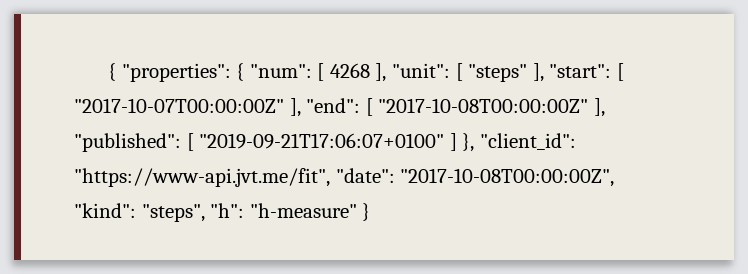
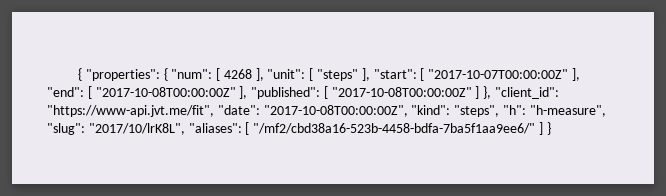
- { "properties": { "num": [ 4268 ], "unit": [ "steps" ], "start": [ "2017-10-07T00:00:00Z" ], "end": [ "2017-10-08T00:00:00Z" ], "published": [ "2019-09-21T17:06:07+0100" ] }, "client_id": "https://www-api.jvt.me/fit", "date": "2017-10-08T00:00:00Z", "kind": "steps", "h": "h-measure" }
+ { "properties": { "num": [ 4268 ], "unit": [ "steps" ], "start": [ "2017-10-07T00:00:00Z" ], "end": [ "2017-10-08T00:00:00Z" ], "published": [ "2017-10-08T00:00:00Z" ] }, "client_id": "https://www-api.jvt.me/fit", "date": "2017-10-08T00:00:00Z", "kind": "steps", "h": "h-measure", "slug": "2017/10/lrK8L", "aliases": [ "/mf2/cbd38a16-523b-4458-bdfa-7ba5f1aa9ee6/" ] }

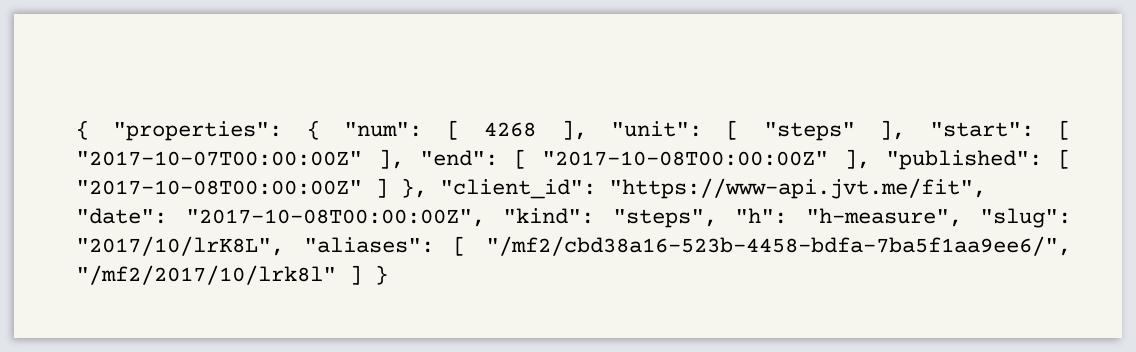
- { "properties": { "num": [ 4268 ], "unit": [ "steps" ], "start": [ "2017-10-07T00:00:00Z" ], "end": [ "2017-10-08T00:00:00Z" ], "published": [ "2017-10-08T00:00:00Z" ] }, "client_id": "https://www-api.jvt.me/fit", "date": "2017-10-08T00:00:00Z", "kind": "steps", "h": "h-measure", "slug": "2017/10/lrK8L", "aliases": [ "/mf2/cbd38a16-523b-4458-bdfa-7ba5f1aa9ee6/" ] }
+ { "properties": { "num": [ 4268 ], "unit": [ "steps" ], "start": [ "2017-10-07T00:00:00Z" ], "end": [ "2017-10-08T00:00:00Z" ], "published": [ "2017-10-08T00:00:00Z" ] }, "client_id": "https://www-api.jvt.me/fit", "date": "2017-10-08T00:00:00Z", "kind": "steps", "h": "h-measure", "slug": "2017/10/lrK8L", "aliases": [ "/mf2/cbd38a16-523b-4458-bdfa-7ba5f1aa9ee6/", "/mf2/2017/10/lrk8l" ] }

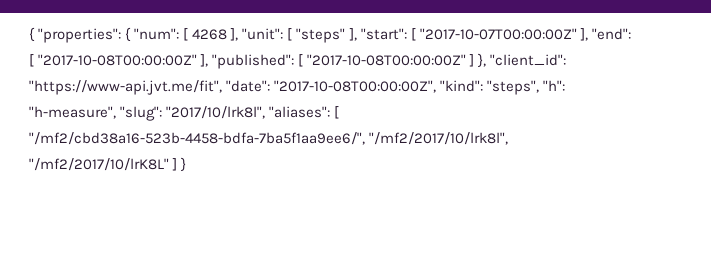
- { "properties": { "num": [ 4268 ], "unit": [ "steps" ], "start": [ "2017-10-07T00:00:00Z" ], "end": [ "2017-10-08T00:00:00Z" ], "published": [ "2017-10-08T00:00:00Z" ] }, "client_id": "https://www-api.jvt.me/fit", "date": "2017-10-08T00:00:00Z", "kind": "steps", "h": "h-measure", "slug": "2017/10/lrK8L", "aliases": [ "/mf2/cbd38a16-523b-4458-bdfa-7ba5f1aa9ee6/", "/mf2/2017/10/lrk8l" ] }
+ { "properties": { "num": [ 4268 ], "unit": [ "steps" ], "start": [ "2017-10-07T00:00:00Z" ], "end": [ "2017-10-08T00:00:00Z" ], "published": [ "2017-10-08T00:00:00Z" ] }, "client_id": "https://www-api.jvt.me/fit", "date": "2017-10-08T00:00:00Z", "kind": "steps", "h": "h-measure", "slug": "2017/10/lrk8l", "aliases": [ "/mf2/cbd38a16-523b-4458-bdfa-7ba5f1aa9ee6/", "/mf2/2017/10/lrk8l", "/mf2/2017/10/lrK8L" ] }

